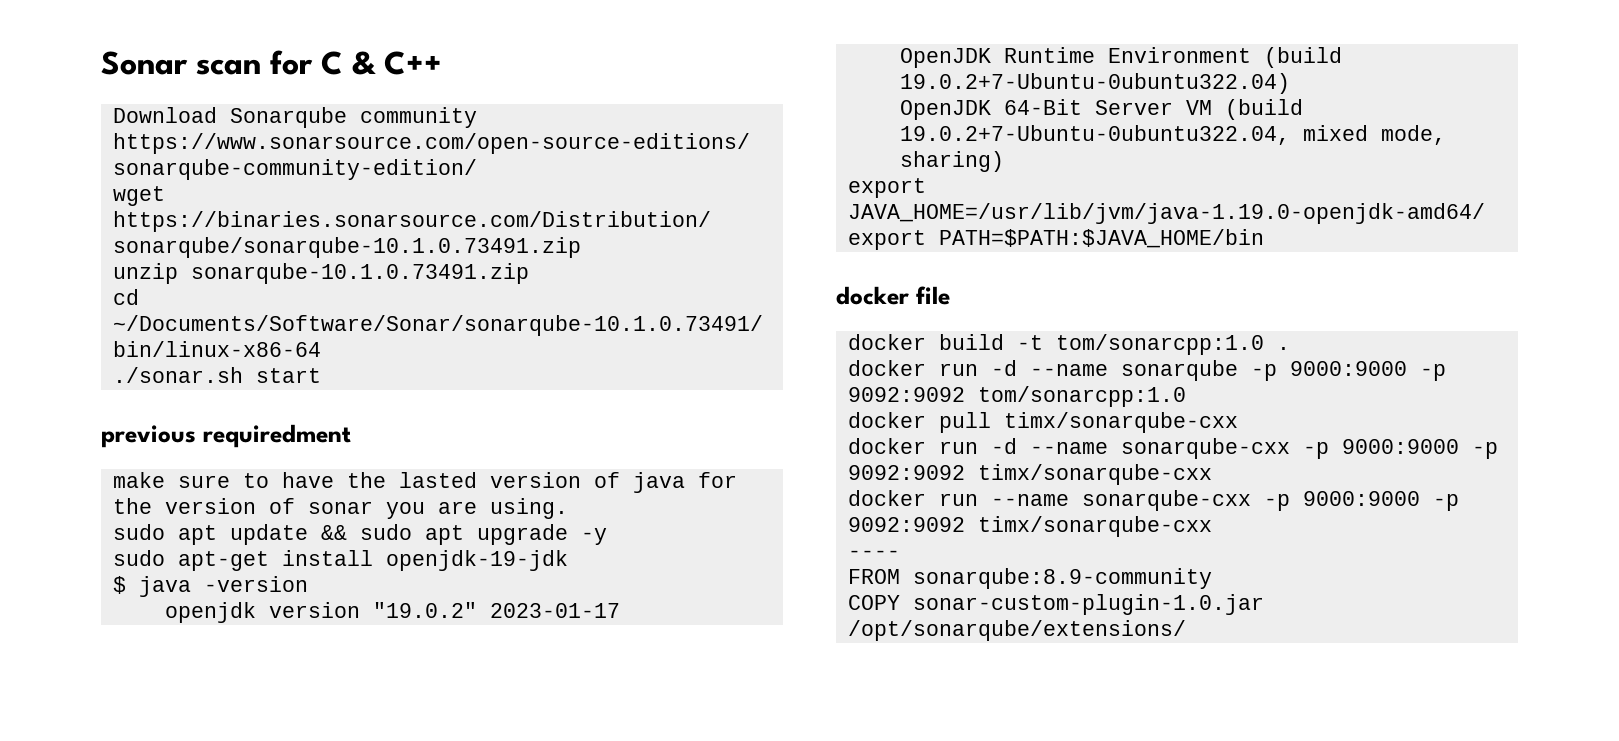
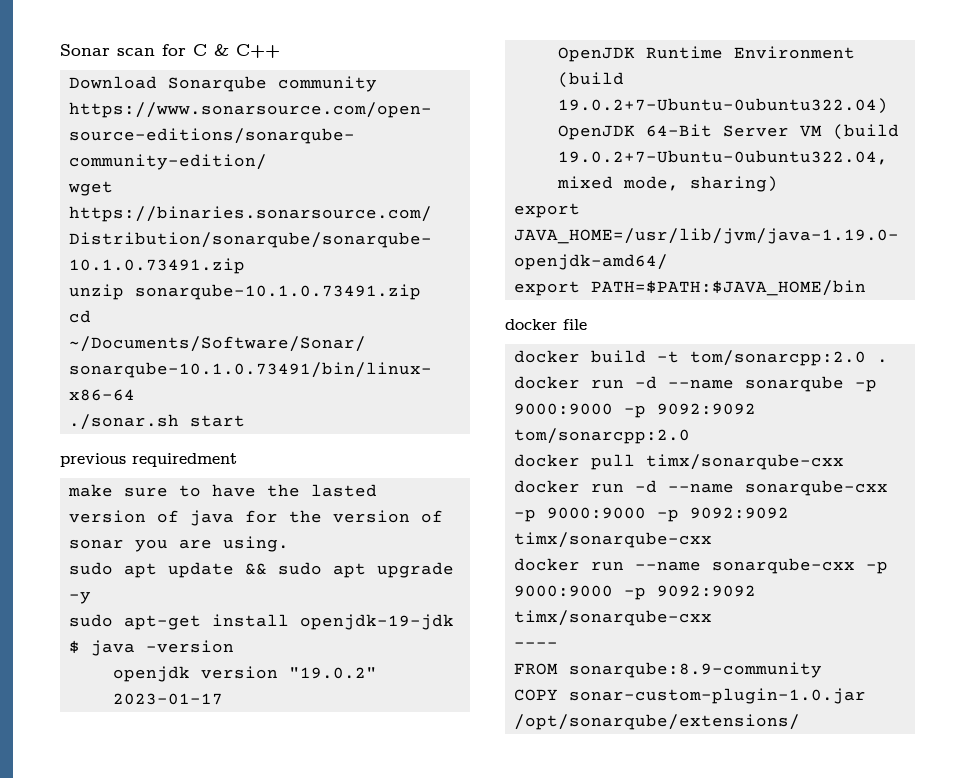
- docker build -t tom/sonarcpp:1.0 .
+ docker build -t tom/sonarcpp:2.0 .
- docker run -d --name sonarqube -p 9000:9000 -p 9092:9092 tom/sonarcpp:1.0
+ docker run -d --name sonarqube -p 9000:9000 -p 9092:9092 tom/sonarcpp:2.0

